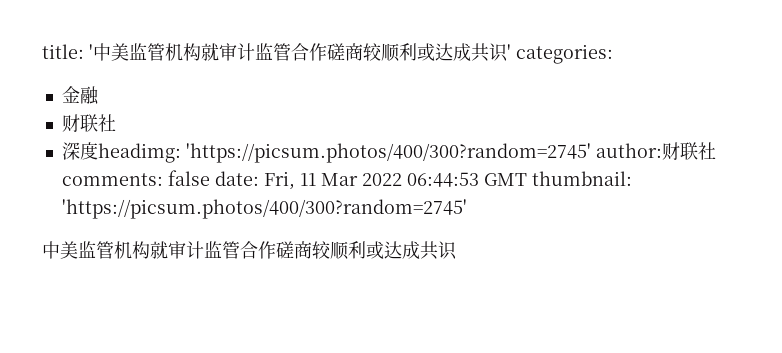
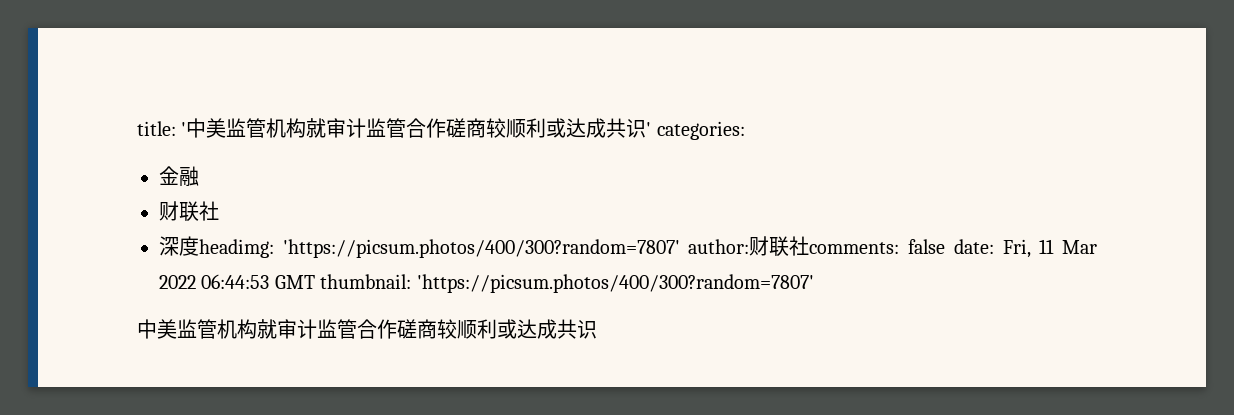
- 深度headimg: 'https://picsum.photos/400/300?random=2745' author:财联社comments: false date: Fri, 11 Mar 2022 06:44:53 GMT thumbnail: 'https://picsum.photos/400/300?random=2745'
+ 深度headimg: 'https://picsum.photos/400/300?random=7807' author:财联社comments: false date: Fri, 11 Mar 2022 06:44:53 GMT thumbnail: 'https://picsum.photos/400/300?random=7807'

